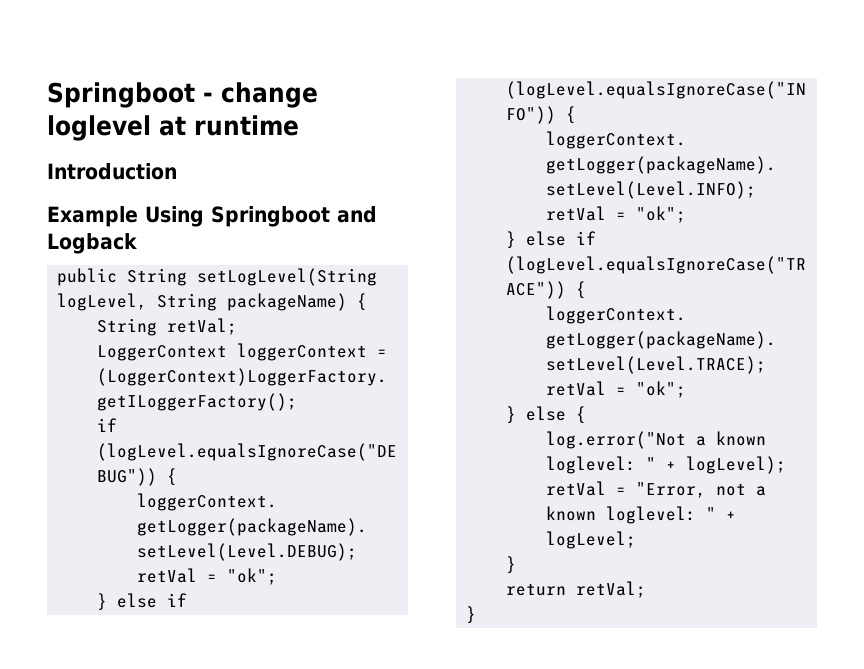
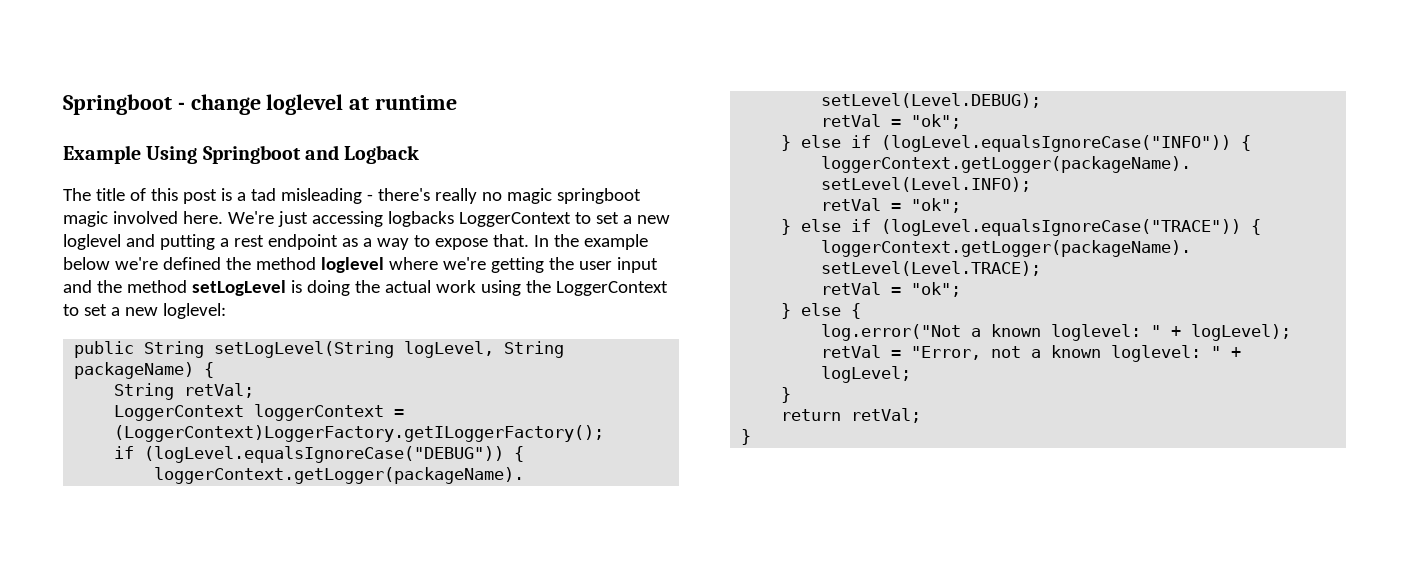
- Introduction
+ The title of this post is a tad misleading - there's really no magic springboot magic involved here. We're just accessing logbacks LoggerContext to set a new loglevel and putting a rest endpoint as a way to expose that. In the example below we're defined the method loglevel where we're getting the user input and the method setLogLevel is doing the actual work using the LoggerContext to set a new loglevel:

